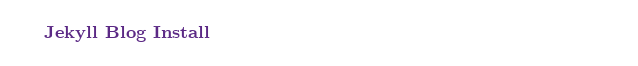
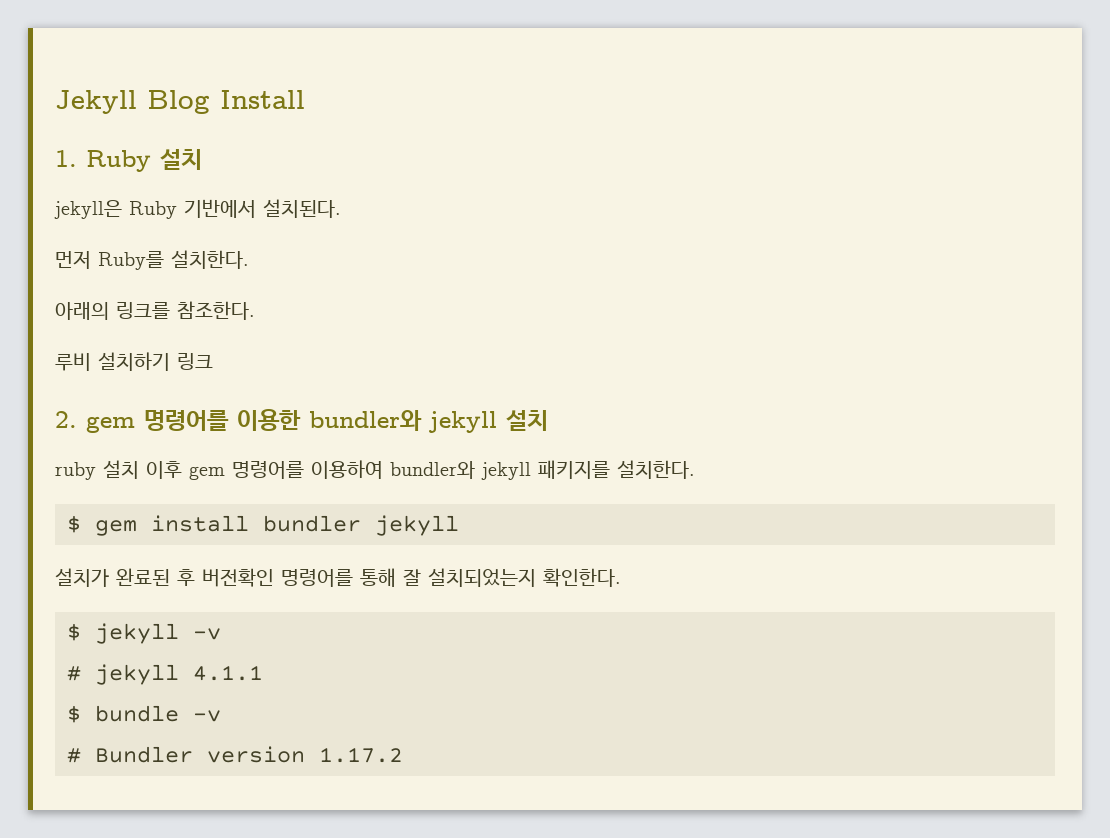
+ 1. Ruby 설치
+ jekyll은 Ruby 기반에서 설치된다.
+ 먼저 Ruby를 설치한다.
+ 아래의 링크를 참조한다.
+ 루비 설치하기 링크
+ 2. gem 명령어를 이용한 bundler와 jekyll 설치
+ ruby 설치 이후 gem 명령어를 이용하여 bundler와 jekyll 패키지를 설치한다.
+ $ gem install bundler jekyll
+ 설치가 완료된 후 버전확인 명령어를 통해 잘 설치되었는지 확인한다.
+ $ jekyll -v
+ # jekyll 4.1.1
+ $ bundle -v
+ # Bundler version 1.17.2

